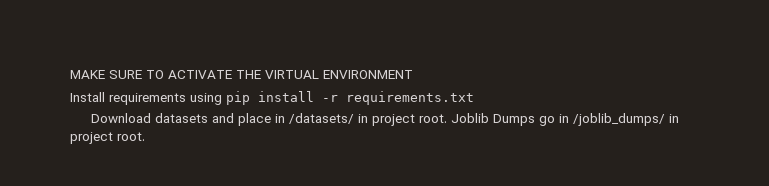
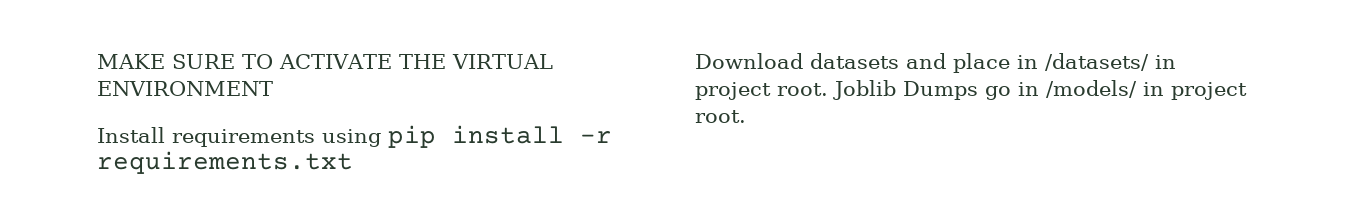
- Joblib Dumps go in /joblib_dumps/ in project root.
+ Joblib Dumps go in /models/ in project root.

